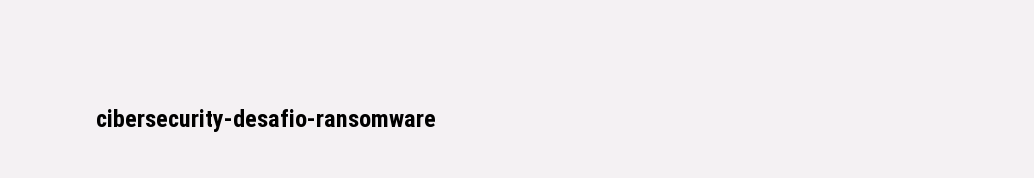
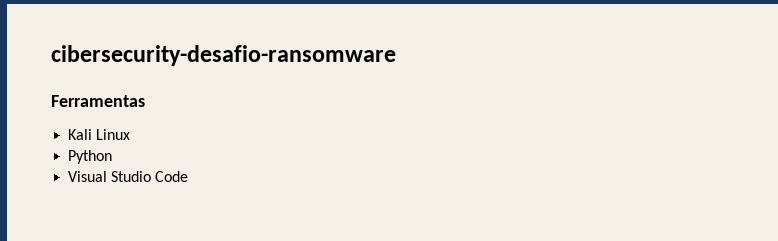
+ Ferramentas
+ Kali Linux
+ Python
+ Visual Studio Code

